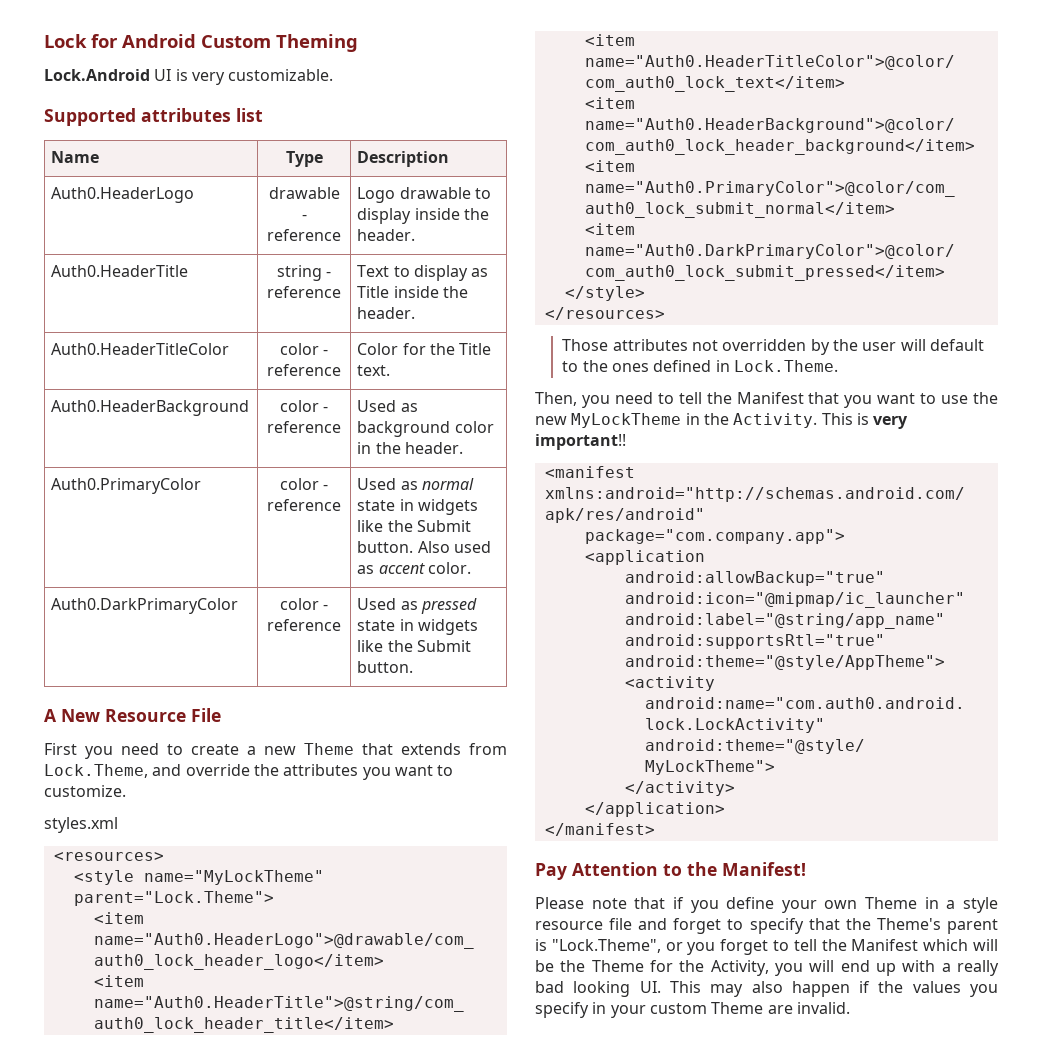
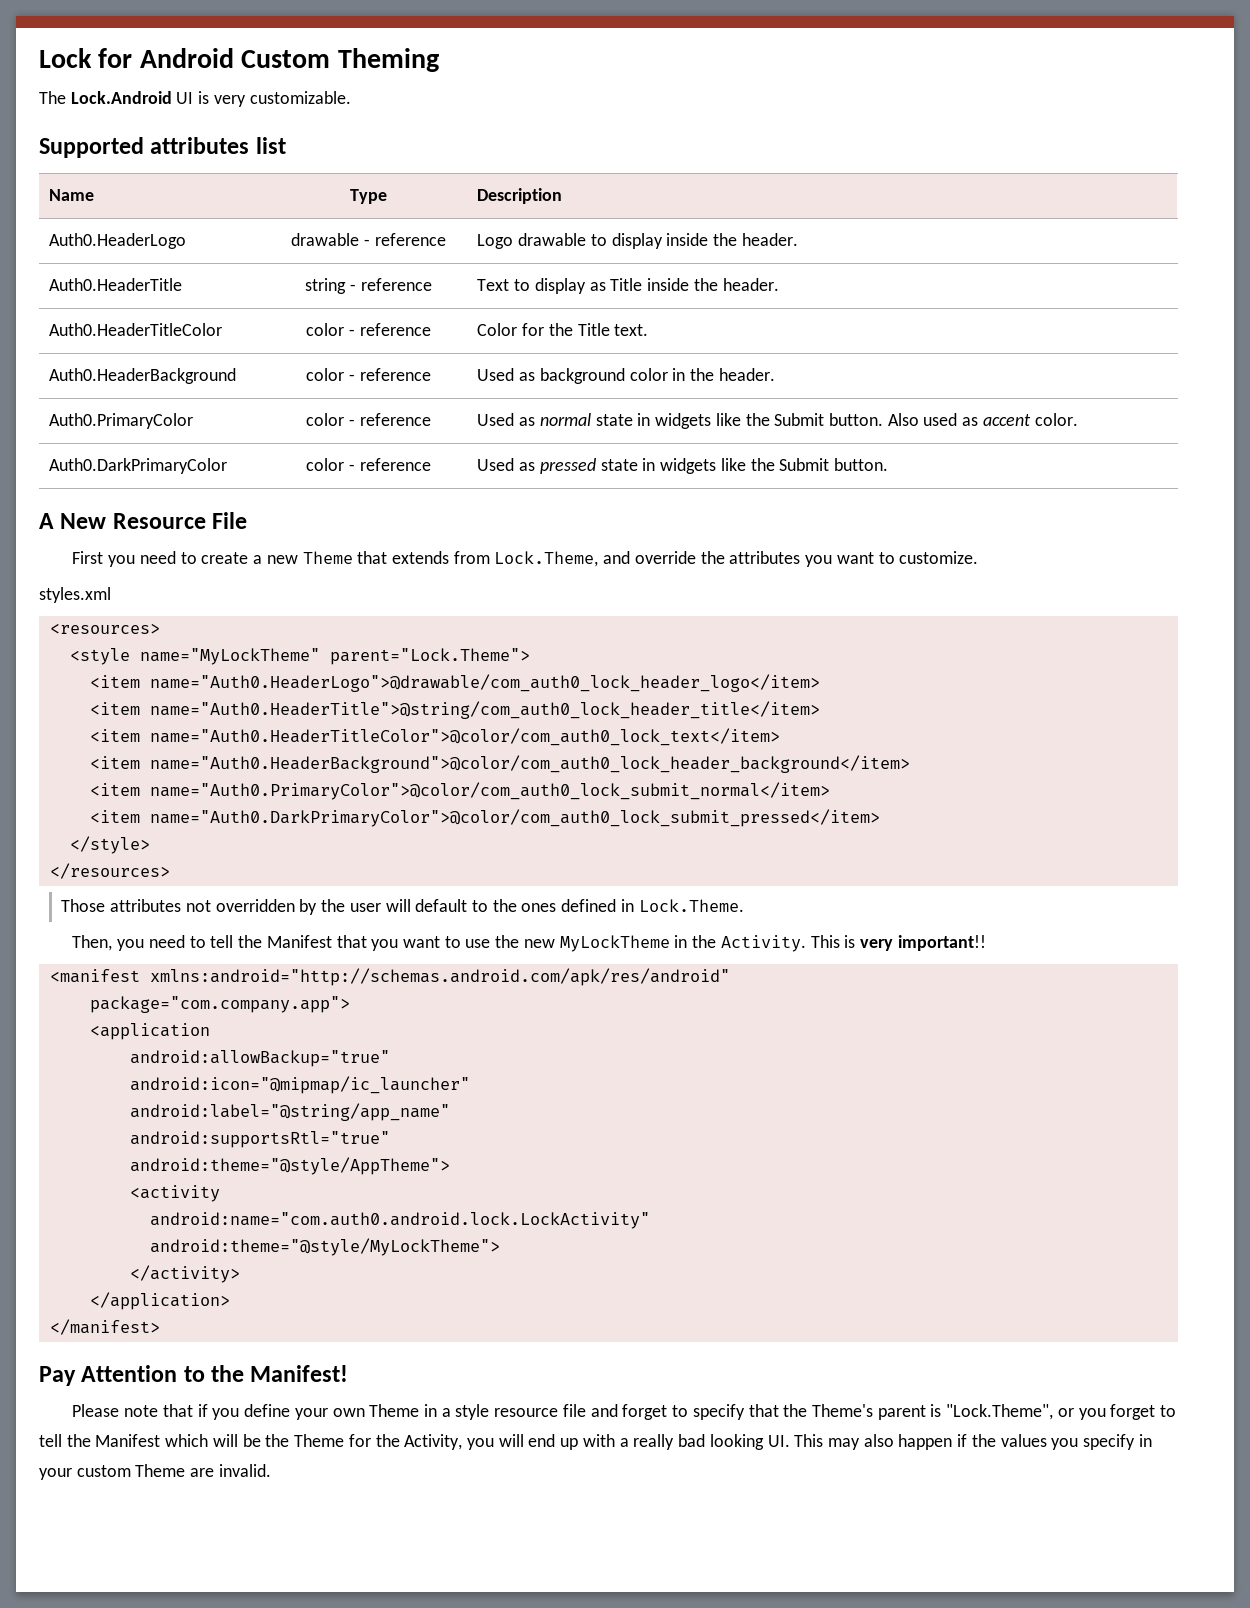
- Lock.Android UI is very customizable.
+ The Lock.Android UI is very customizable.

